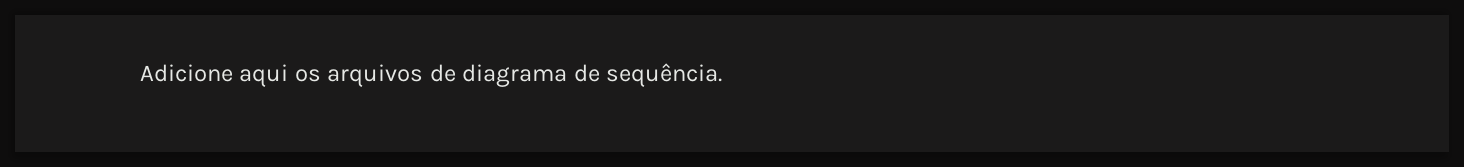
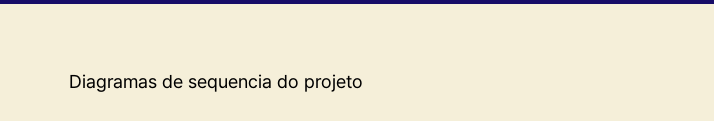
- Adicione aqui os arquivos de diagrama de sequência.
+ Diagramas de sequencia do projeto

